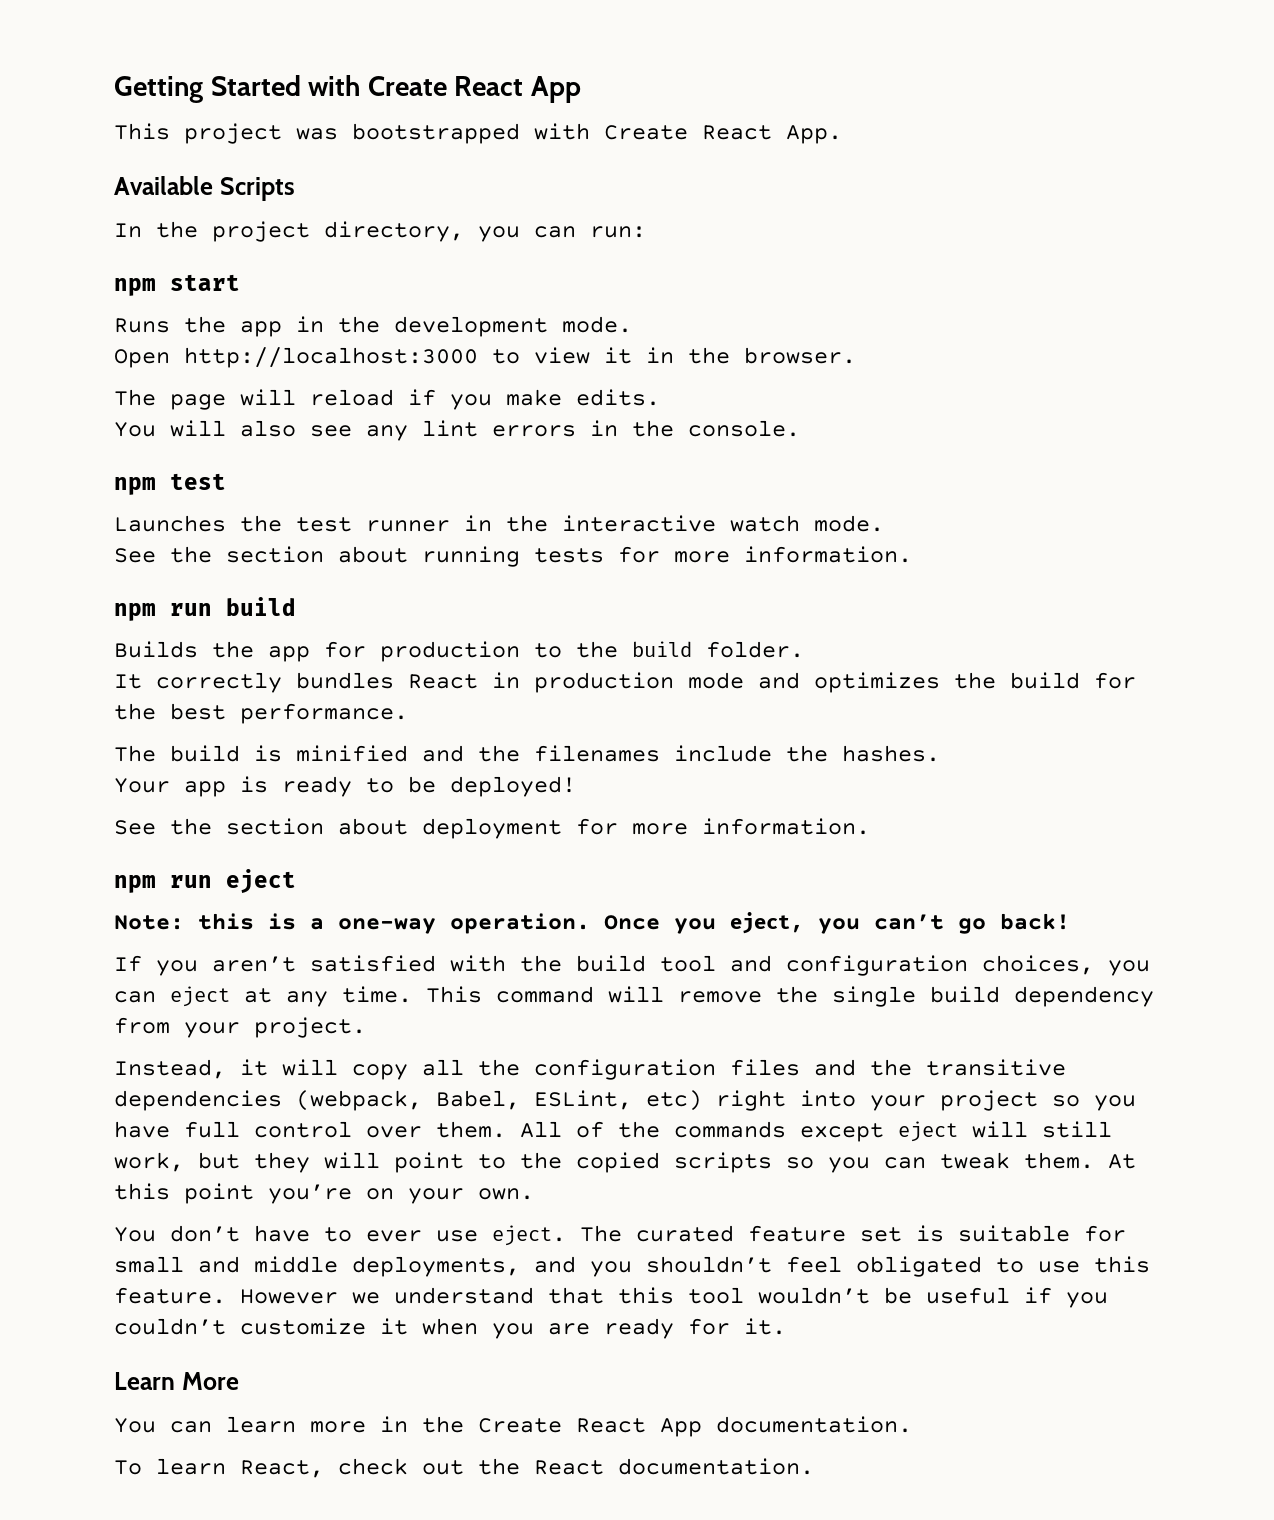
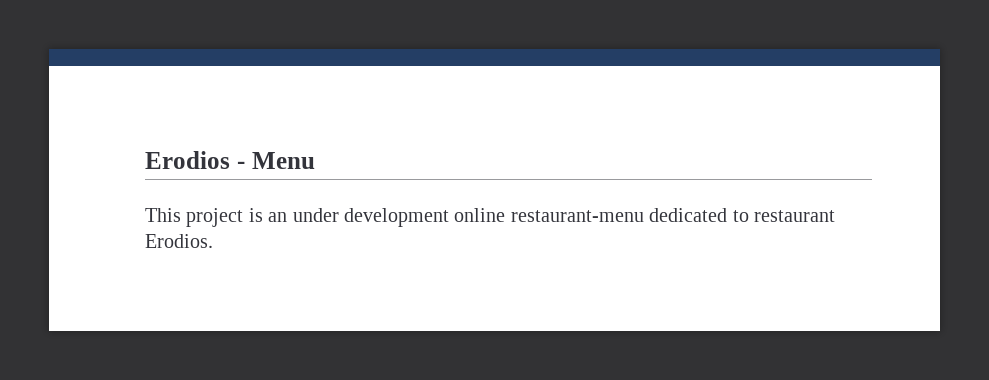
- Getting Started with Create React App
- This project was bootstrapped with Create React App.
- Available Scripts
- In the project directory, you can run:
- npm start
- Runs the app in the development mode.
- Open http://localhost:3000 to view it in the browser.
- The page will reload if you make edits.
- You will also see any lint errors in the console.
- npm test
- Launches the test runner in the interactive watch mode.
- See the section about running tests for more information.
- npm run build
- Builds the app for production to the build folder.
- It correctly bundles React in production mode and optimizes the build for the best performance.
- The build is minified and the filenames include the hashes.
- Your app is ready to be deployed!
- See the section about deployment for more information.
- npm run eject
- Note: this is a one-way operation. Once you eject, you can’t go back!
- If you aren’t satisfied with the build tool and configuration choices, you can eject at any time. This command will remove the single build dependency from your project.
- Instead, it will copy all the configuration files and the transitive dependencies (webpack, Babel, ESLint, etc) right into your project so you have full control over them. All of the commands except eject will still work, but they will point to the copied scripts so you can tweak them. At this point you’re on your own.
- You don’t have to ever use eject. The curated feature set is suitable for small and middle deployments, and you shouldn’t feel obligated to use this feature. However we understand that this tool wouldn’t be useful if you couldn’t customize it when you are ready for it.
- Learn More
- You can learn more in the Create React App documentation.
- To learn React, check out the React documentation.
+ Erodios - Menu
+ This project is an under development online restaurant-menu dedicated to restaurant Erodios.

